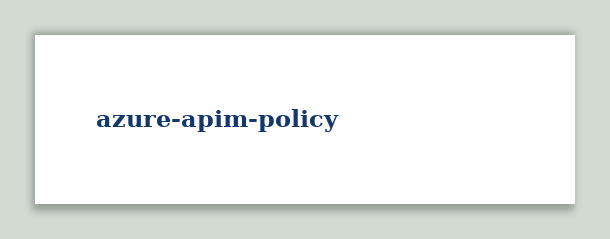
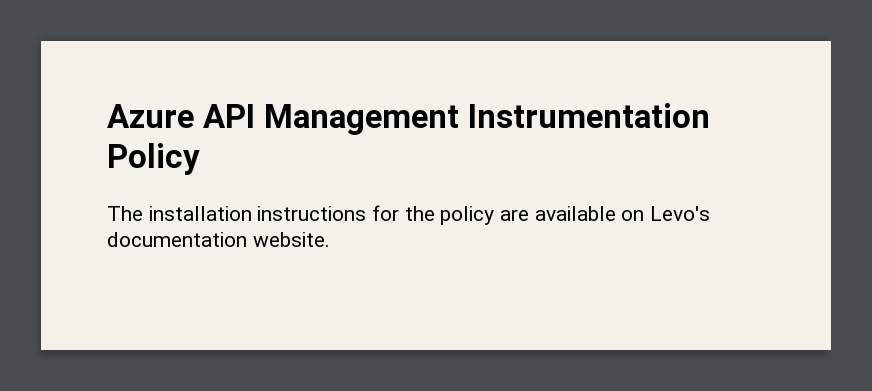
- azure-apim-policy
+ Azure API Management Instrumentation Policy
+ The installation instructions for the policy are available on Levo's documentation website.

